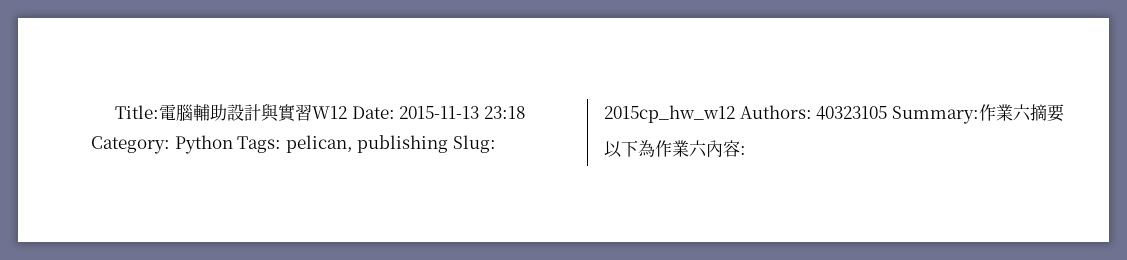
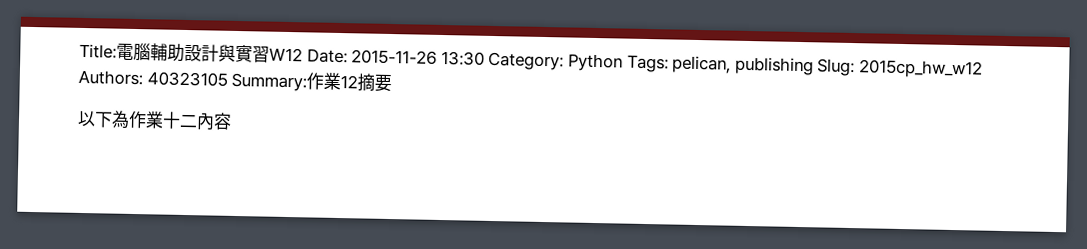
- Title:電腦輔助設計與實習W12 Date: 2015-11-13 23:18 Category: Python Tags: pelican, publishing Slug: 2015cp_hw_w12 Authors: 40323105 Summary:作業六摘要
+ Title:電腦輔助設計與實習W12 Date: 2015-11-26 13:30 Category: Python Tags: pelican, publishing Slug: 2015cp_hw_w12 Authors: 40323105 Summary:作業12摘要
- 以下為作業六內容:
+ 以下為作業十二內容

